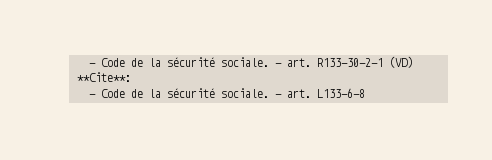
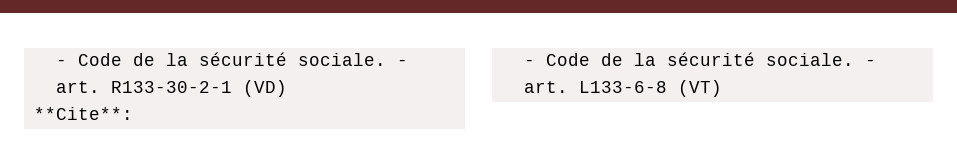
- - art. L133-6-8
+ - art. L133-6-8 (VT)

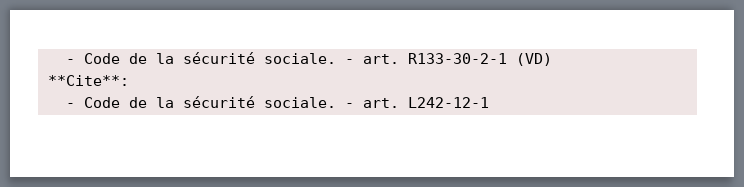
- - art. L133-6-8 (VT)
+ - art. L242-12-1

